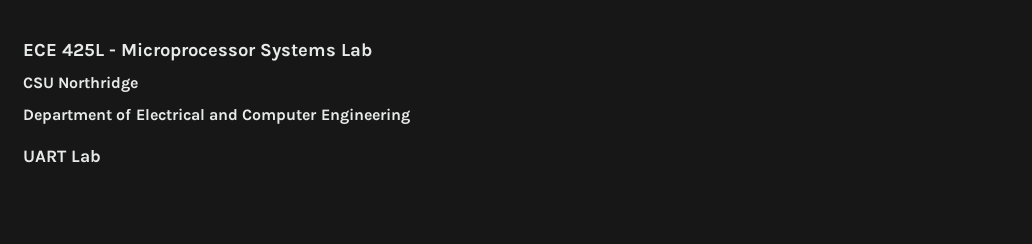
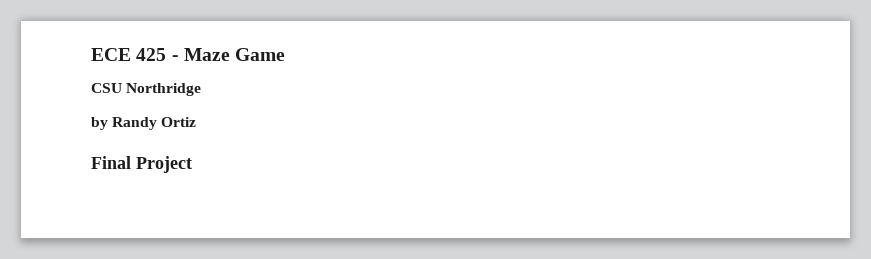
- ECE 425L - Microprocessor Systems Lab
+ ECE 425 - Maze Game
  CSU Northridge
- Department of Electrical and Computer Engineering
- UART Lab
+ by Randy Ortiz
+ Final Project

